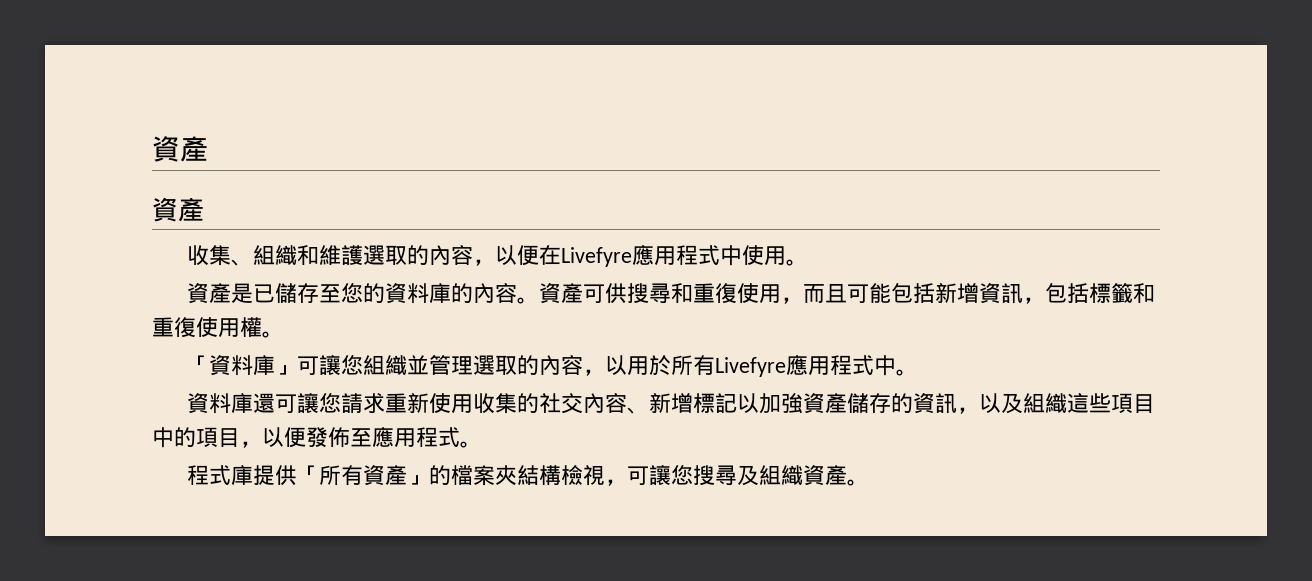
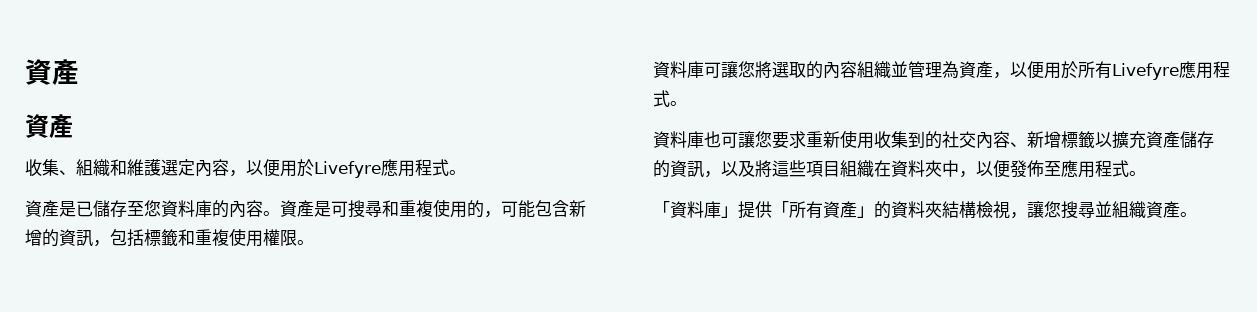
- 收集、組織和維護選取的內容，以便在Livefyre應用程式中使用。
+ 收集、組織和維護選定內容，以便用於Livefyre應用程式。
- 資產是已儲存至您的資料庫的內容。
+ 資產是已儲存至您資料庫的內容。
- 資產可供搜尋和重復使用，而且可能包括新增資訊，包括標籤和重復使用權。
- 「資料庫」可讓您組織並管理選取的內容，以用於所有Livefyre應用程式中。
- 資料庫還可讓您請求重新使用收集的社交內容、新增標記以加強資產儲存的資訊，以及組織這些項目中的項目，以便發佈至應用程式。
+ 資產是可搜尋和重複使用的，可能包含新增的資訊，包括標籤和重複使用權限。
+ 資料庫可讓您將選取的內容組織並管理為資產，以便用於所有Livefyre應用程式。
+ 資料庫也可讓您要求重新使用收集到的社交內容、新增標籤以擴充資產儲存的資訊，以及將這些項目組織在資料夾中，以便發佈至應用程式。
- 程式庫提供「所有資產」的檔案夾結構檢視，可讓您搜尋及組織資產。
+ 「資料庫」提供「所有資產」的資料夾結構檢視，讓您搜尋並組織資產。

